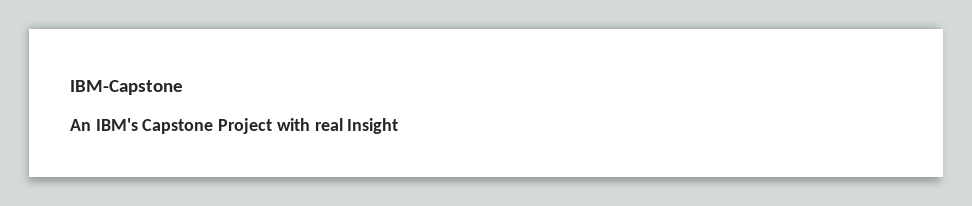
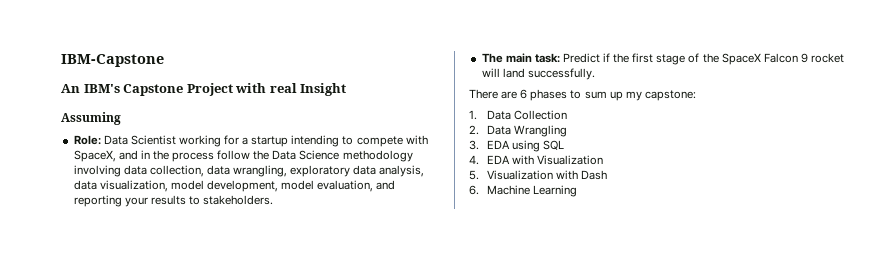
+ Assuming
+ Role: Data Scientist working for a startup intending to compete with SpaceX, and in the process follow the Data Science methodology involving data collection, data wrangling, exploratory data analysis, data visualization, model development, model evaluation, and reporting your results to stakeholders.
+ The main task: Predict if the first stage of the SpaceX Falcon 9 rocket will land successfully.
+ There are 6 phases to sum up my capstone:
+ 1. Data Collection
+ 2. Data Wrangling
+ 3. EDA using SQL
+ 4. EDA with Visualization
+ 5. Visualization with Dash
+ 6. Machine Learning

